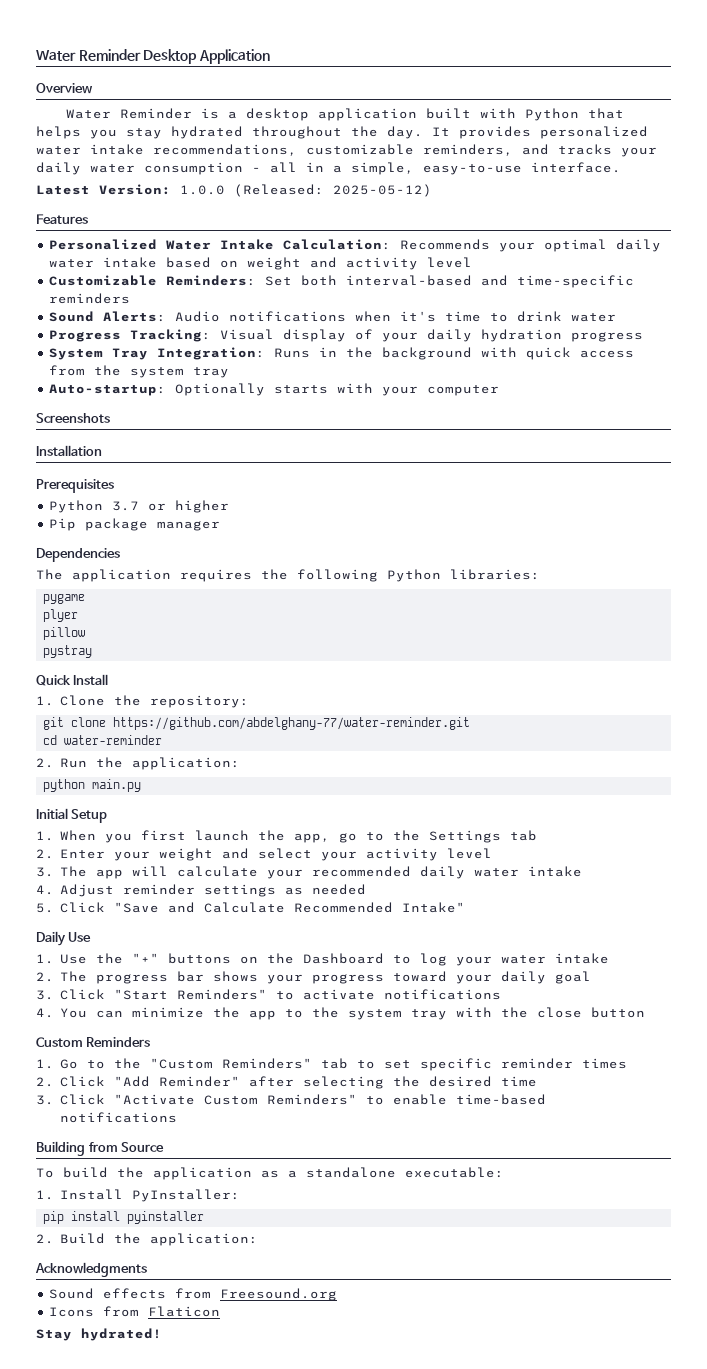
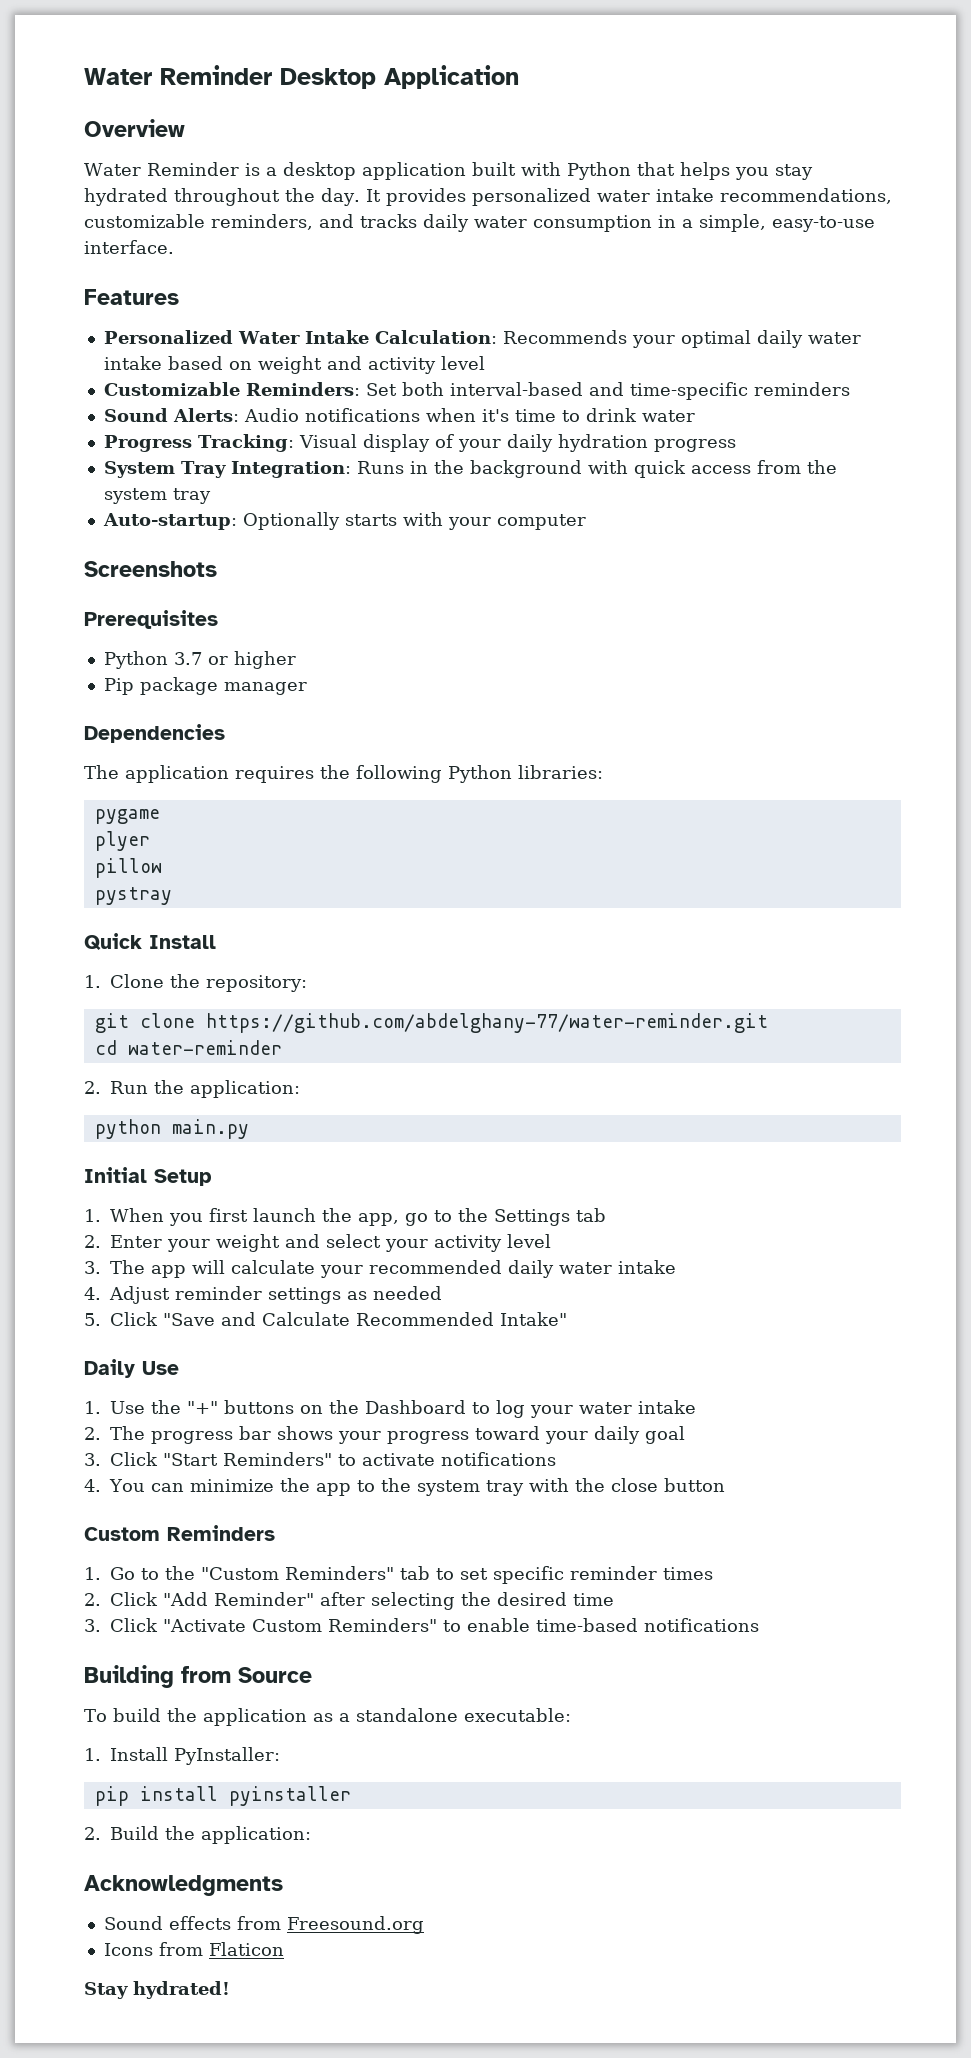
- It provides personalized water intake recommendations, customizable reminders, and tracks your daily water consumption - all in a simple, easy-to-use interface.
+ It provides personalized water intake recommendations, customizable reminders, and tracks daily water consumption in a simple, easy-to-use interface.
- Latest Version: 1.0.0 (Released: 2025-05-12)
- Installation

